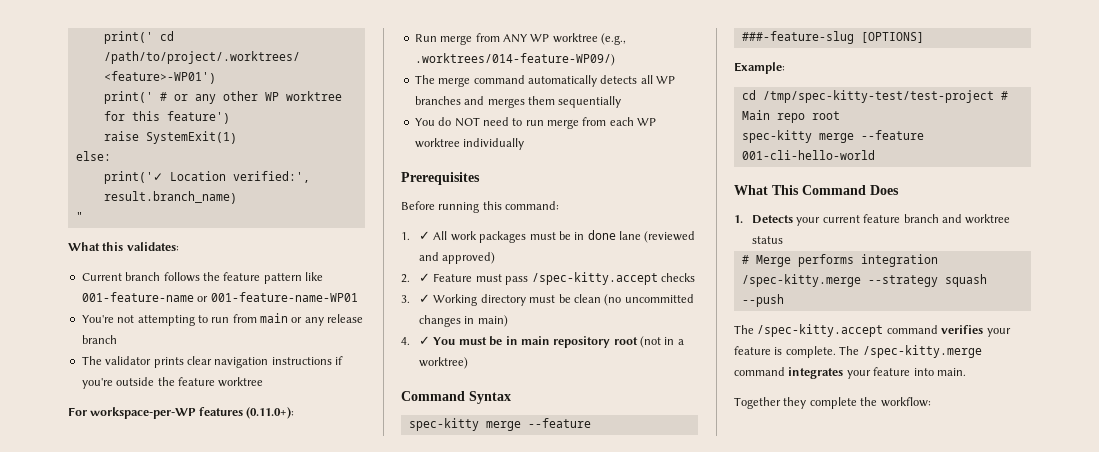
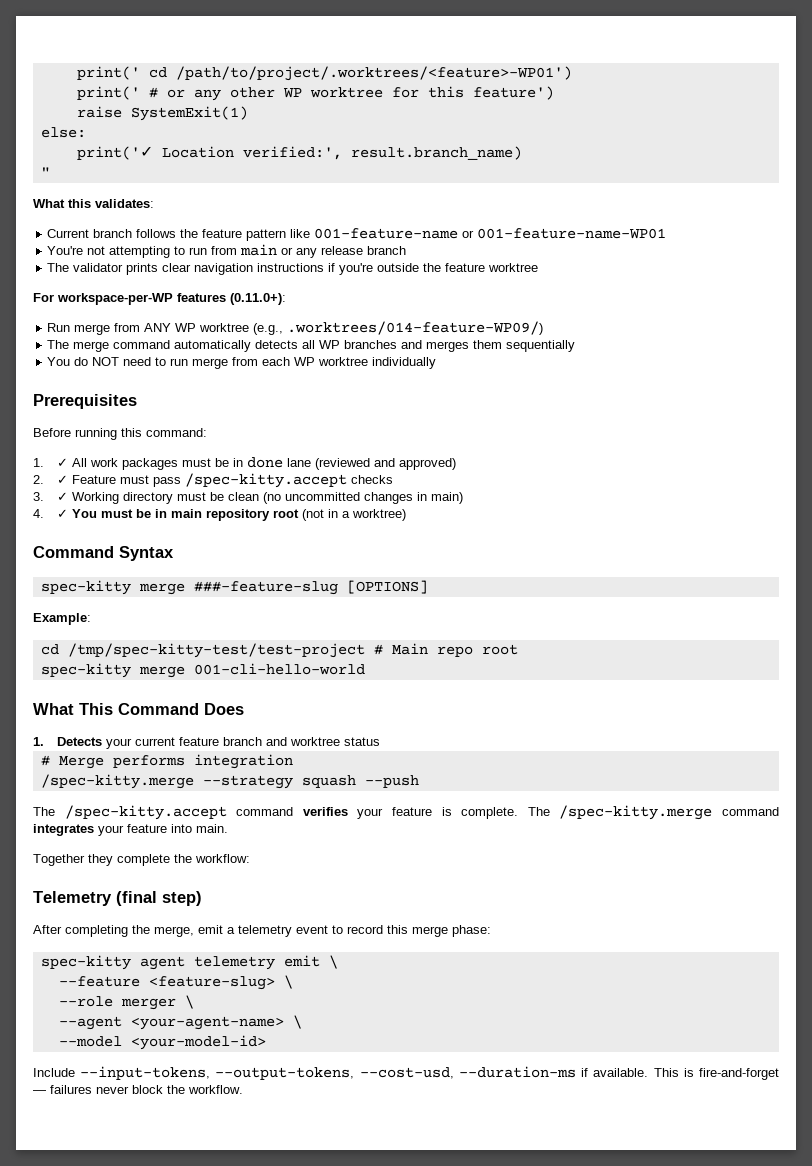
- spec-kitty merge --feature ###-feature-slug [OPTIONS]
+ spec-kitty merge ###-feature-slug [OPTIONS]
- spec-kitty merge --feature 001-cli-hello-world
+ spec-kitty merge 001-cli-hello-world
+ Telemetry (final step)
+ After completing the merge, emit a telemetry event to record this merge phase:
+ spec-kitty agent telemetry emit \
+ --feature <feature-slug> \
+ --role merger \
+ --agent <your-agent-name> \
+ --model <your-model-id>
+ Include --input-tokens, --output-tokens, --cost-usd, --duration-ms if available. This is fire-and-forget — failures never block the workflow.

